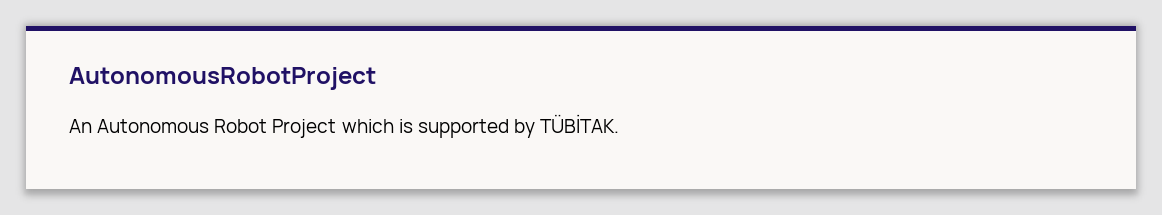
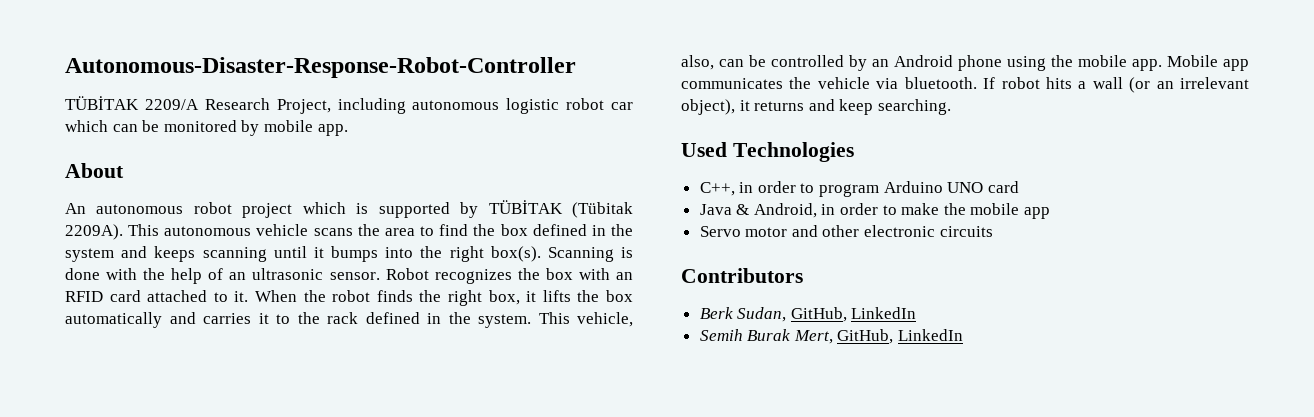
- AutonomousRobotProject
- An Autonomous Robot Project which is supported by TÜBİTAK.
+ Autonomous-Disaster-Response-Robot-Controller
+ TÜBİTAK 2209/A Research Project, including autonomous logistic robot car which can be monitored by mobile app.
+ About
+ An autonomous robot project which is supported by TÜBİTAK (Tübitak 2209A). This autonomous vehicle scans the area to find the box defined in the system and keeps scanning until it bumps into the right box(s). Scanning is done with the help of an ultrasonic sensor. Robot recognizes the box with an RFID card attached to it. When the robot finds the right box, it lifts the box automatically and carries it to the rack defined in the system. This vehicle, also, can be controlled by an Android phone using the mobile app. Mobile app communicates the vehicle via bluetooth. If robot hits a wall (or an irrelevant object), it returns and keep searching.
+ Used Technologies
+ C++, in order to program Arduino UNO card
+ Java & Android, in order to make the mobile app
+ Servo motor and other electronic circuits
+ Contributors
+ Berk Sudan, GitHub, LinkedIn
+ Semih Burak Mert, GitHub, LinkedIn

